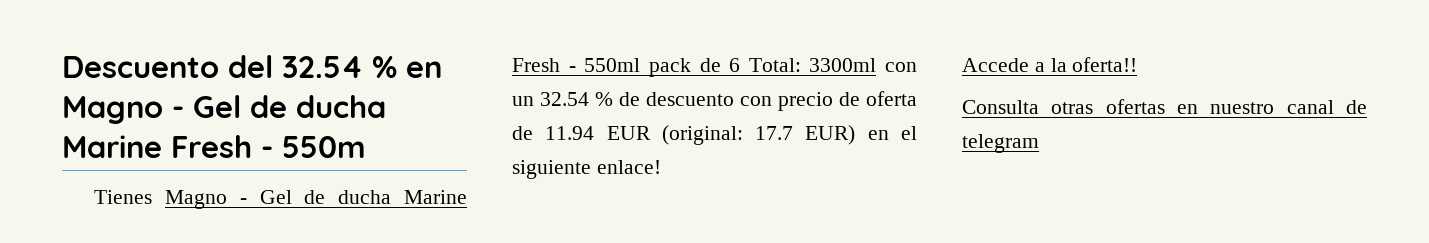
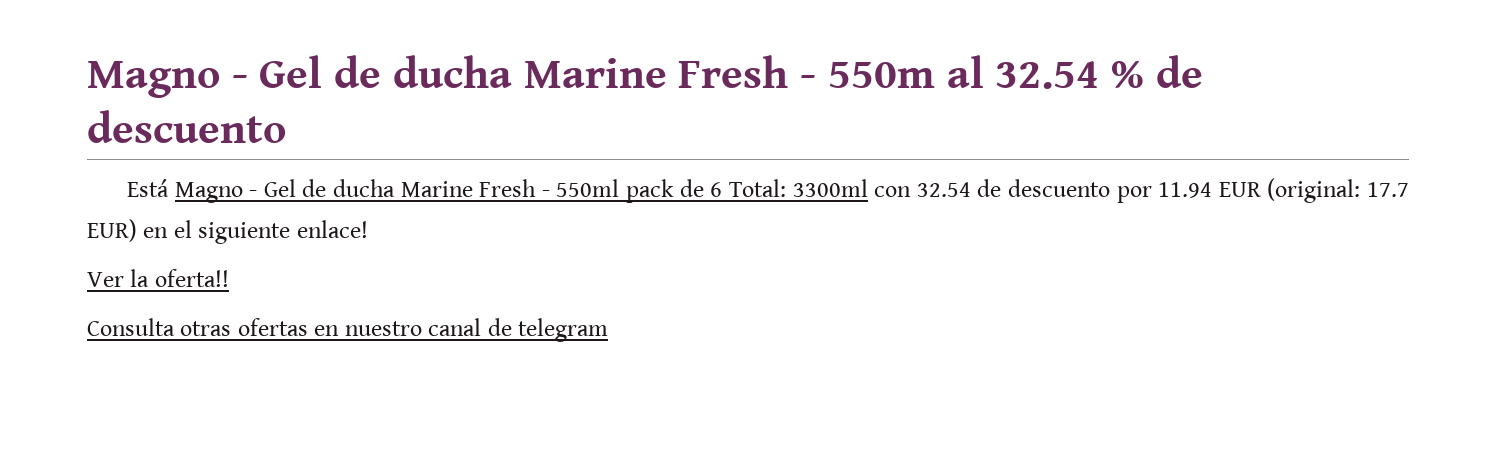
- Descuento del 32.54 % en Magno - Gel de ducha Marine Fresh - 550m
- Tienes Magno - Gel de ducha Marine Fresh - 550ml pack de 6 Total: 3300ml con un 32.54 % de descuento con precio de oferta de 11.94 EUR (original: 17.7 EUR) en el siguiente enlace!
+ Magno - Gel de ducha Marine Fresh - 550m al 32.54 % de descuento
+ Está Magno - Gel de ducha Marine Fresh - 550ml pack de 6 Total: 3300ml con 32.54 de descuento por 11.94 EUR (original: 17.7 EUR) en el siguiente enlace!
- Accede a la oferta!!
+ Ver la oferta!!

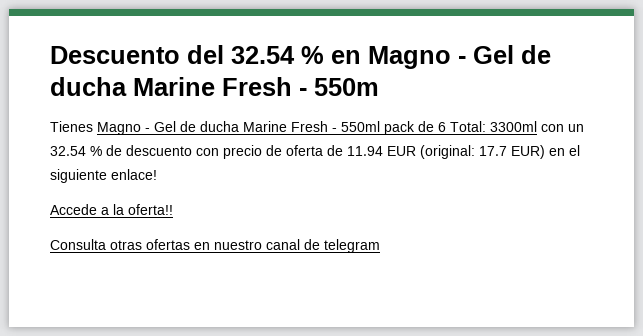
- Magno - Gel de ducha Marine Fresh - 550m al 32.54 % de descuento
- Está Magno - Gel de ducha Marine Fresh - 550ml pack de 6 Total: 3300ml con 32.54 de descuento por 11.94 EUR (original: 17.7 EUR) en el siguiente enlace!
+ Descuento del 32.54 % en Magno - Gel de ducha Marine Fresh - 550m
+ Tienes Magno - Gel de ducha Marine Fresh - 550ml pack de 6 Total: 3300ml con un 32.54 % de descuento con precio de oferta de 11.94 EUR (original: 17.7 EUR) en el siguiente enlace!
- Ver la oferta!!
+ Accede a la oferta!!

